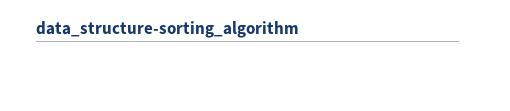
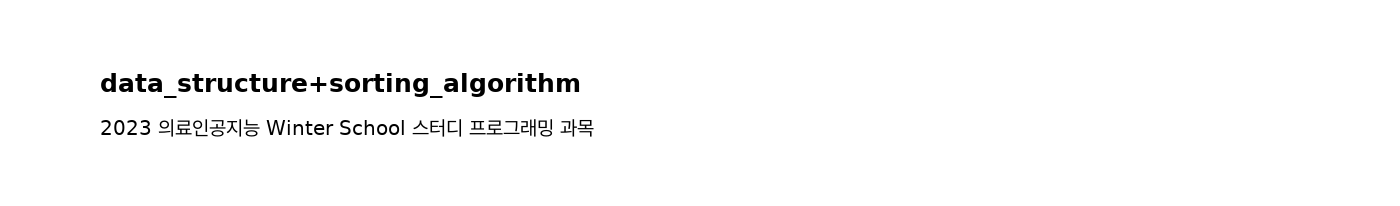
- data_structure-sorting_algorithm
+ data_structure+sorting_algorithm
+ 2023 의료인공지능 Winter School 스터디 프로그래밍 과목

